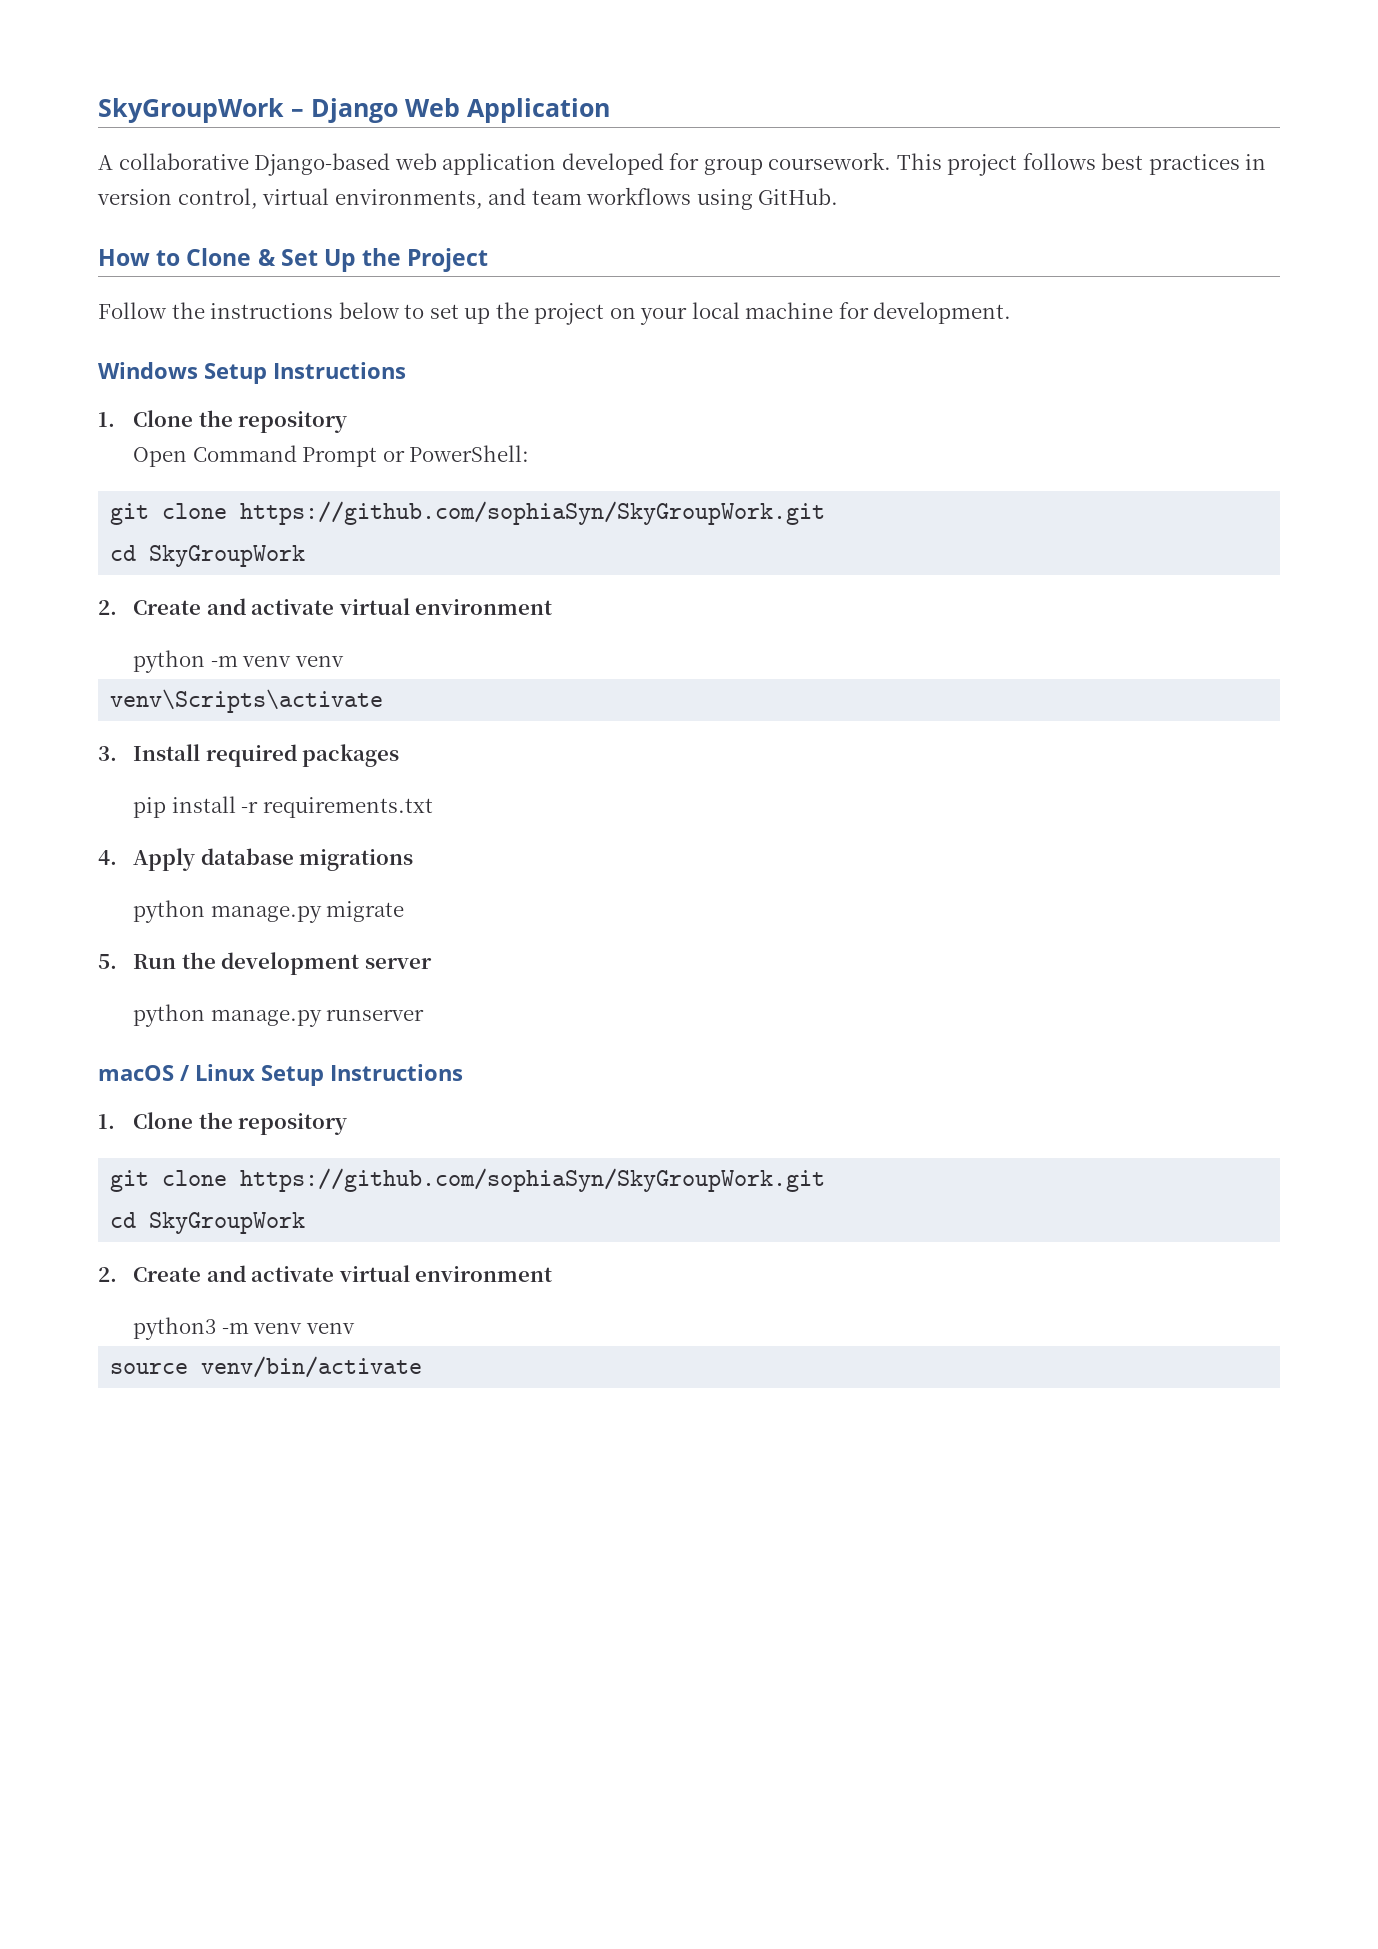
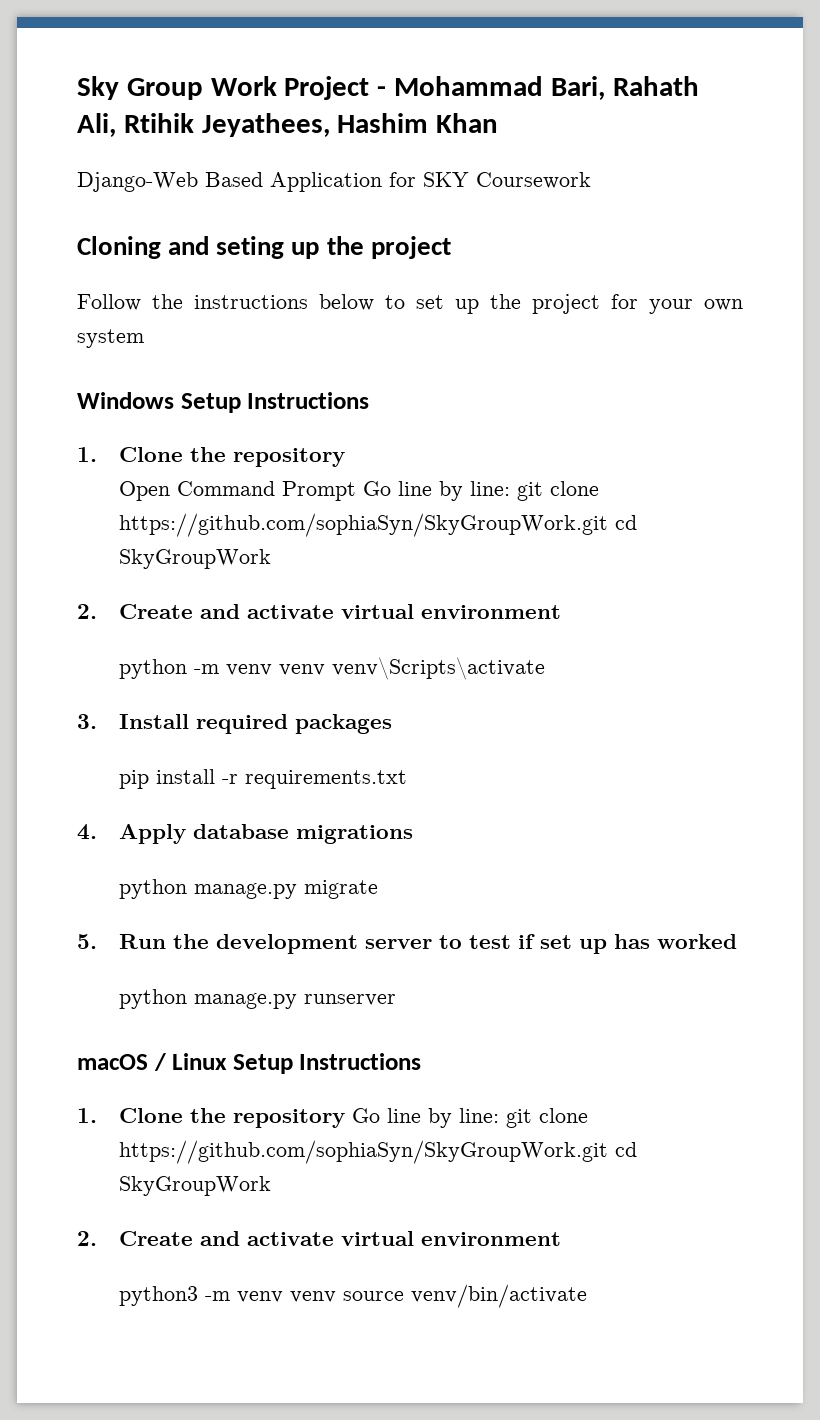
- SkyGroupWork – Django Web Application
- A collaborative Django-based web application developed for group coursework. This project follows best practices in version control, virtual environments, and team workflows using GitHub.
- How to Clone & Set Up the Project
+ Sky Group Work Project - Mohammad Bari, Rahath Ali, Rtihik Jeyathees, Hashim Khan
+ Django-Web Based Application for SKY Coursework
+ Cloning and seting up the project
- Follow the instructions below to set up the project on your local machine for development.
+ Follow the instructions below to set up the project for your own system
- Open Command Prompt or PowerShell:
- git clone https://github.com/sophiaSyn/SkyGroupWork.git
- cd SkyGroupWork
+ Open Command Prompt Go line by line: git clone https://github.com/sophiaSyn/SkyGroupWork.git cd SkyGroupWork
- python -m venv venv
- venv\Scripts\activate
+ python -m venv venv venv\Scripts\activate
- 5. Run the development server
+ 5. Run the development server to test if set up has worked
  macOS / Linux Setup Instructions
- 1. Clone the repository
- git clone https://github.com/sophiaSyn/SkyGroupWork.git
- cd SkyGroupWork
+ 1. Clone the repository Go line by line: git clone https://github.com/sophiaSyn/SkyGroupWork.git cd SkyGroupWork
- python3 -m venv venv
- source venv/bin/activate
+ python3 -m venv venv source venv/bin/activate

